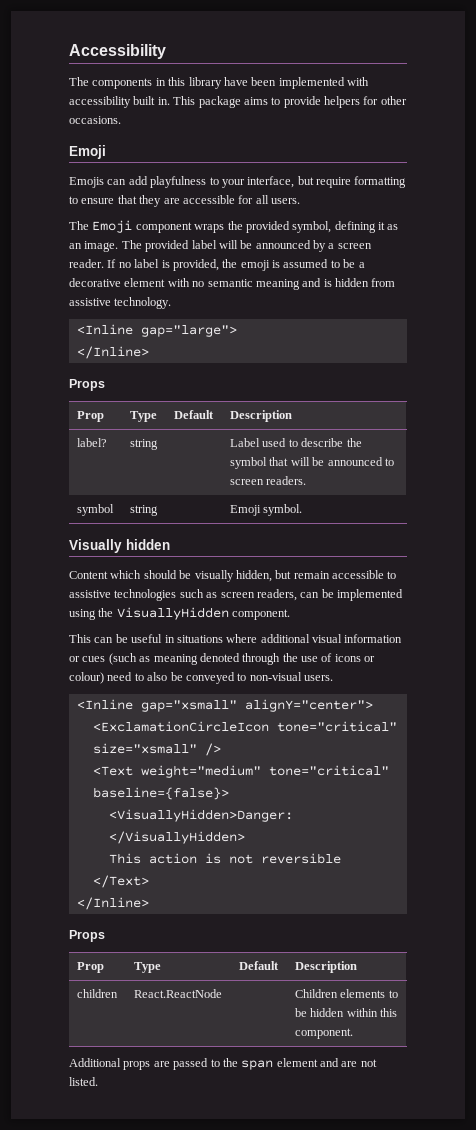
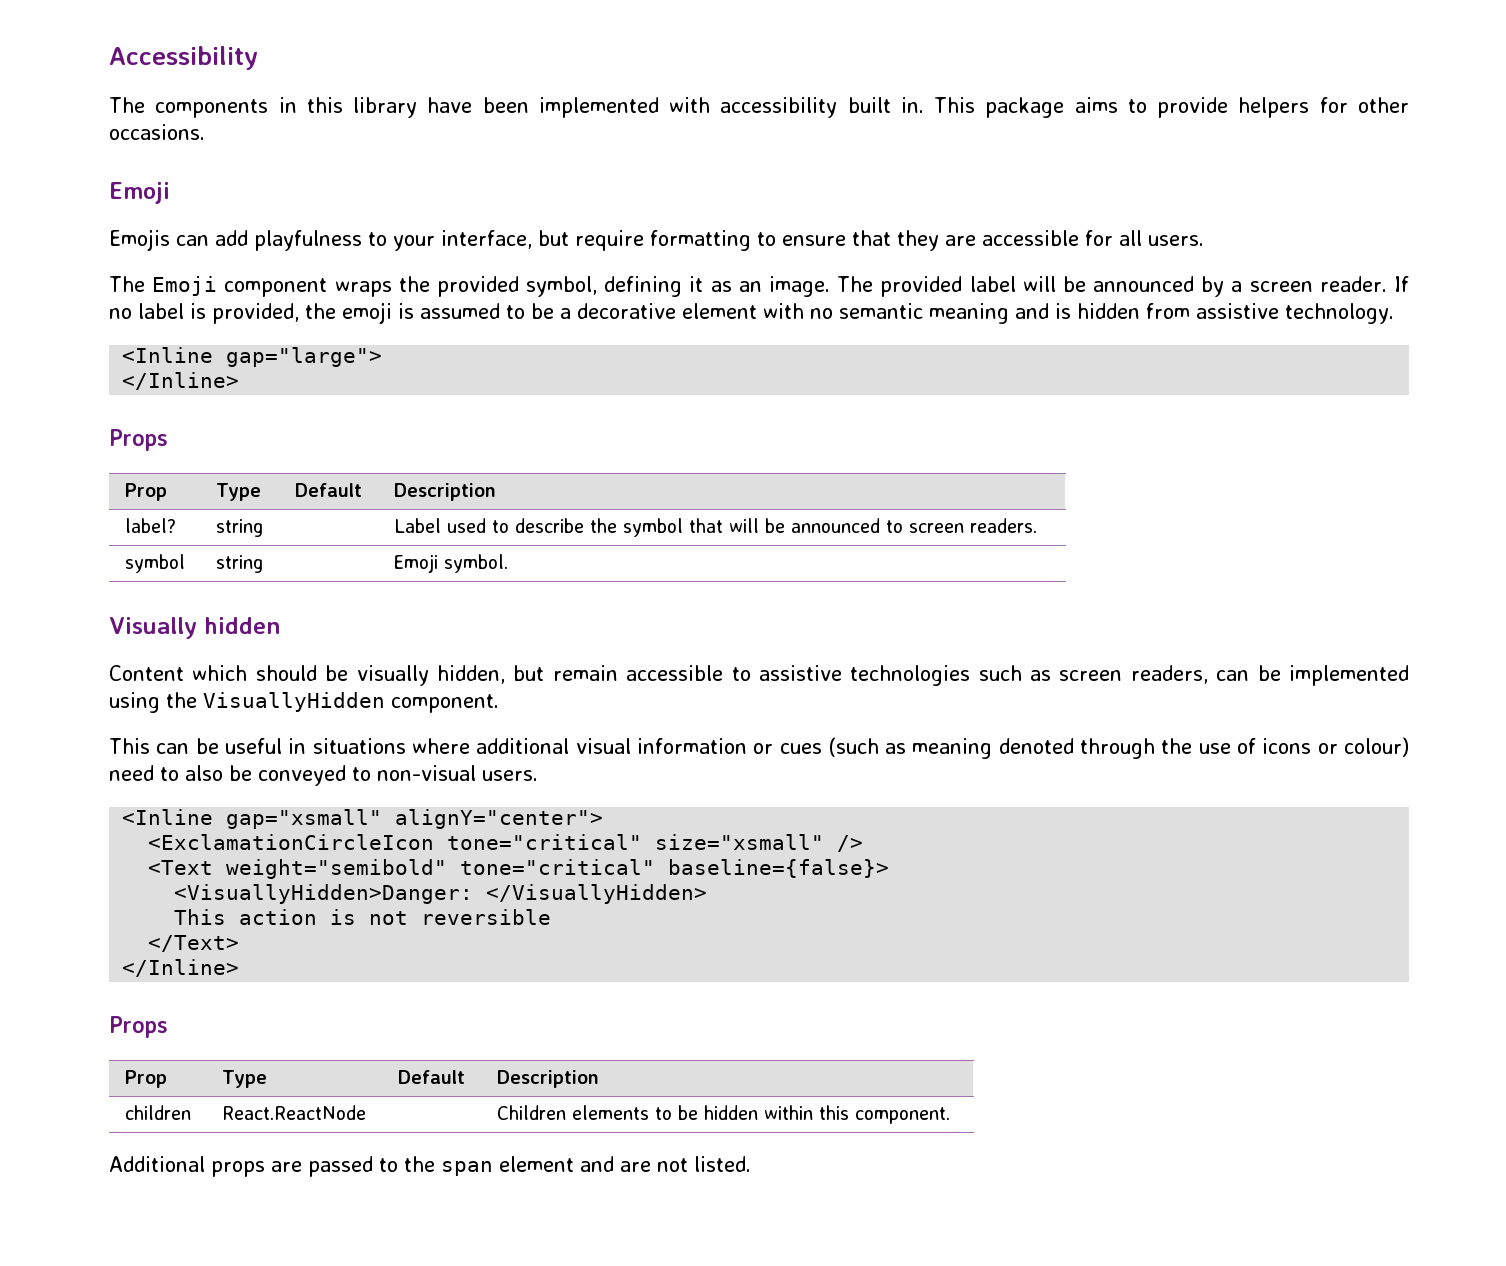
- <Text weight="medium" tone="critical" baseline={false}>
+ <Text weight="semibold" tone="critical" baseline={false}>

